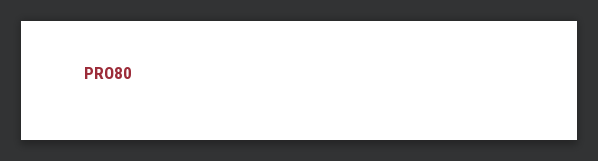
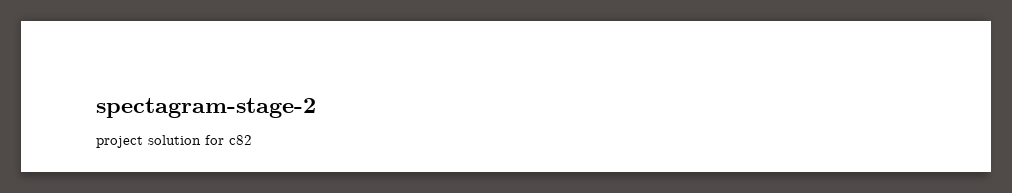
- PRO80
+ spectagram-stage-2
+ project solution for c82

